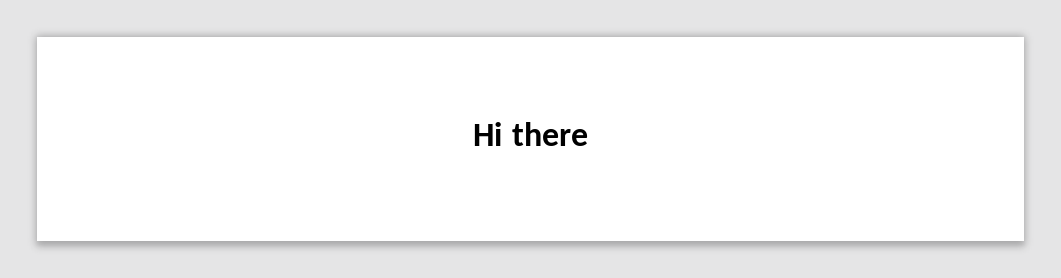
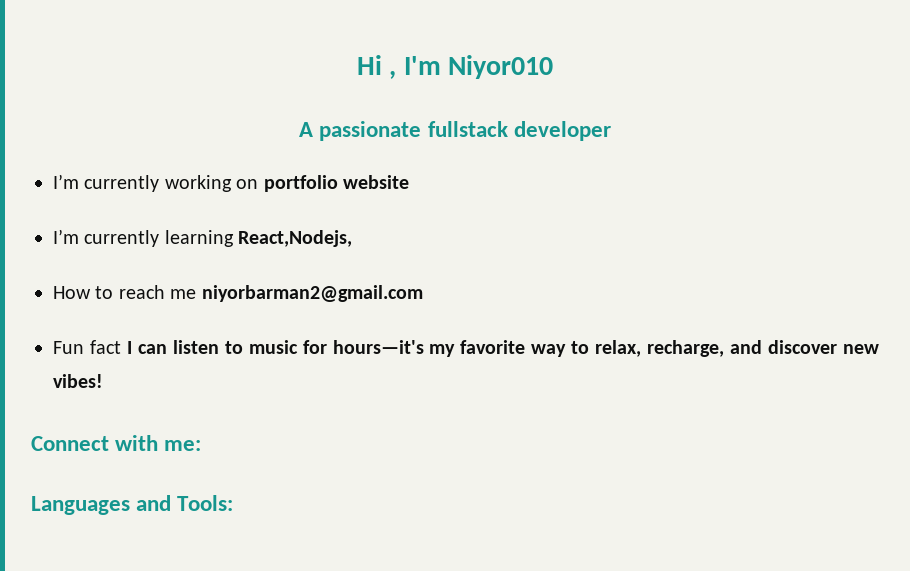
- Hi there
+ Hi , I'm Niyor010
+ A passionate fullstack developer
+ I’m currently working on portfolio website
+ I’m currently learning React,Nodejs,
+ How to reach me niyorbarman2@gmail.com
+ Fun fact I can listen to music for hours—it's my favorite way to relax, recharge, and discover new vibes!
+ Connect with me:
+ Languages and Tools:

